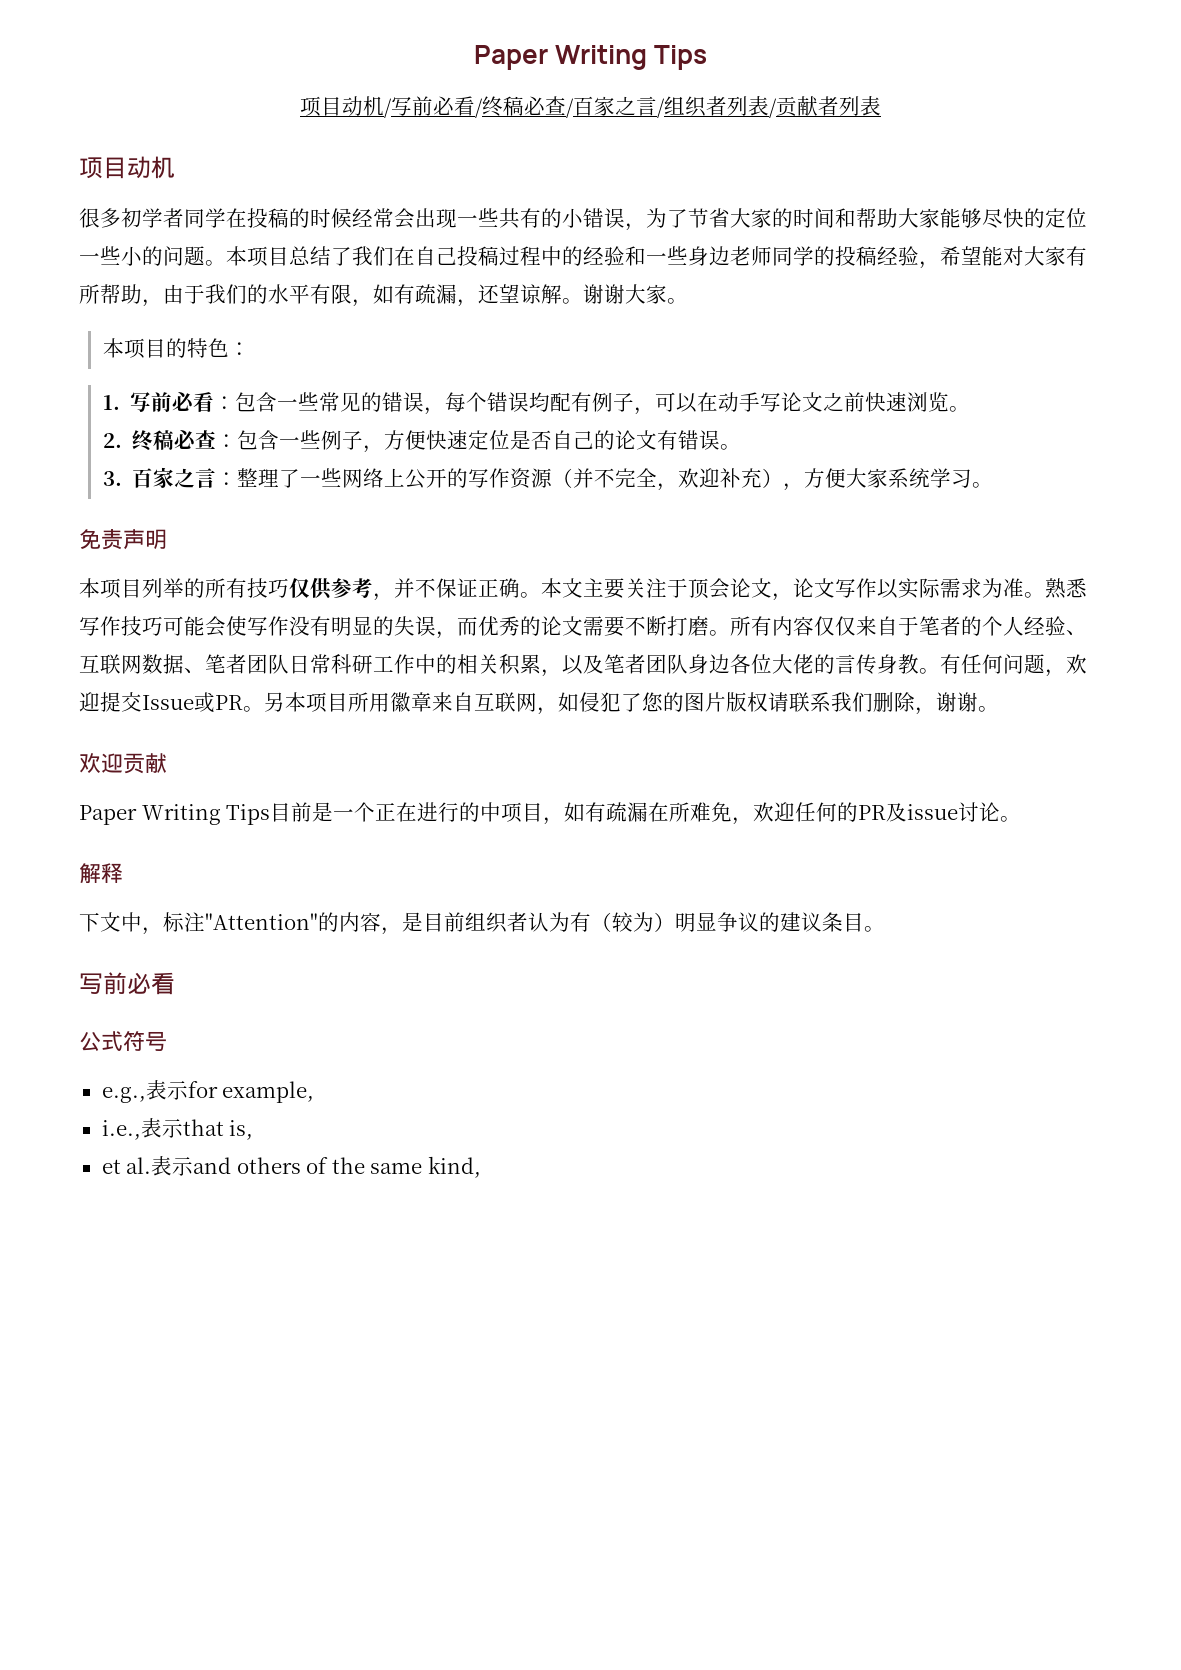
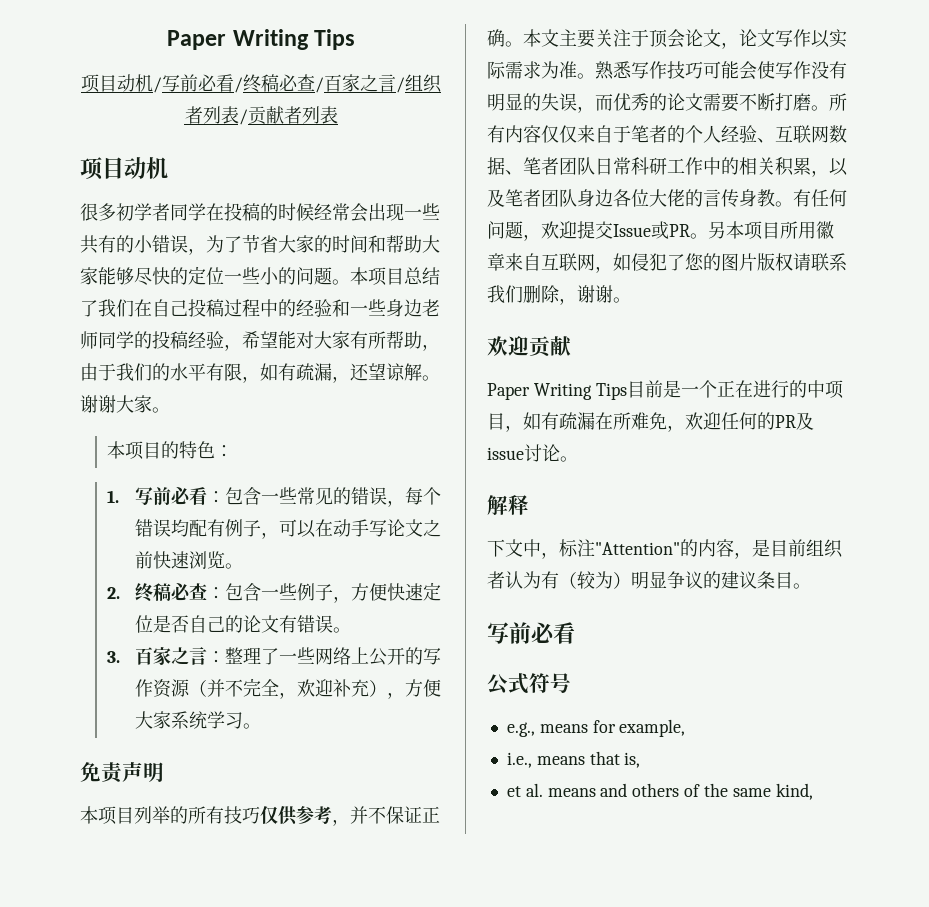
- e.g.,表示for example,
+ e.g., means for example,
- i.e.,表示that is,
+ i.e., means that is,
- et al.表示and others of the same kind,
+ et al. means and others of the same kind,

